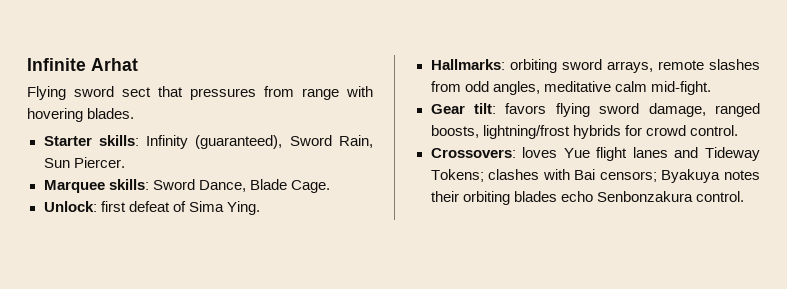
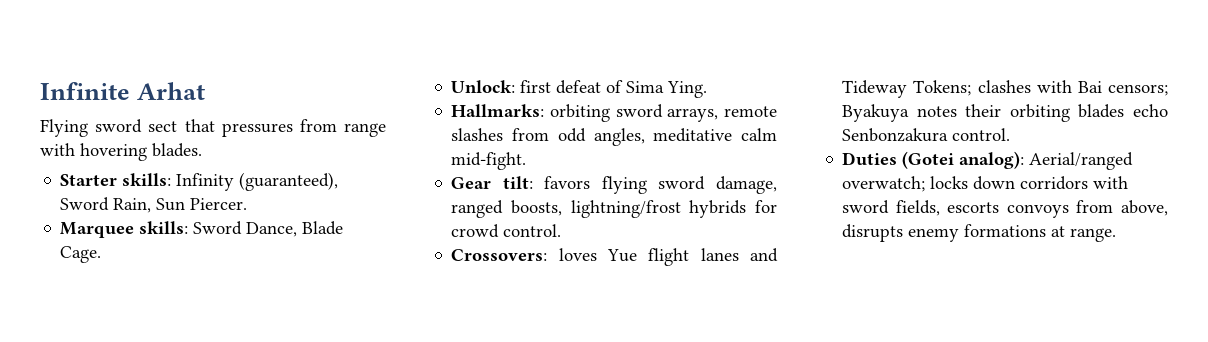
+ Duties (Gotei analog): Aerial/ranged overwatch; locks down corridors with sword fields, escorts convoys from above, disrupts enemy formations at range.

